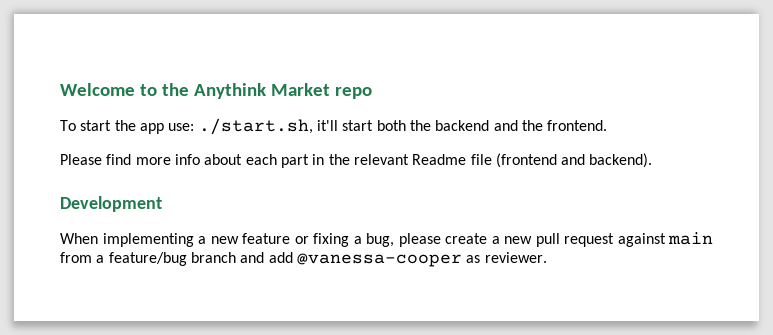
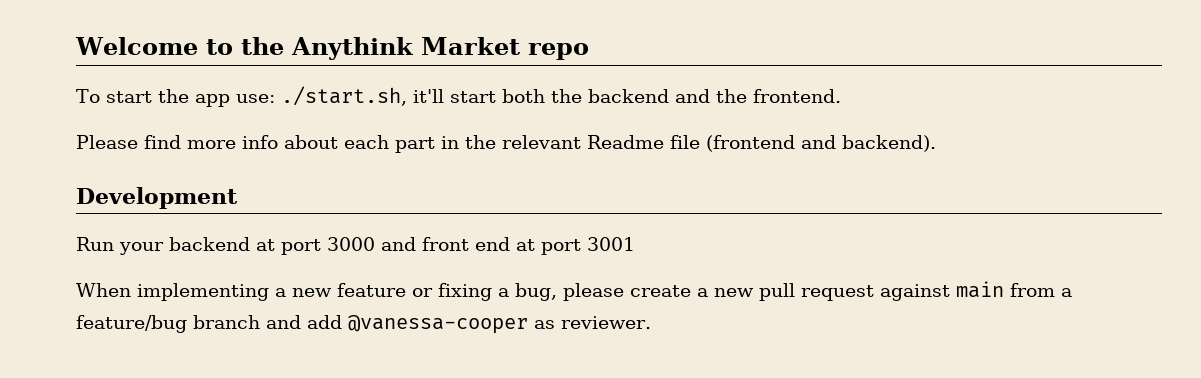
+ Run your backend at port 3000 and front end at port 3001

